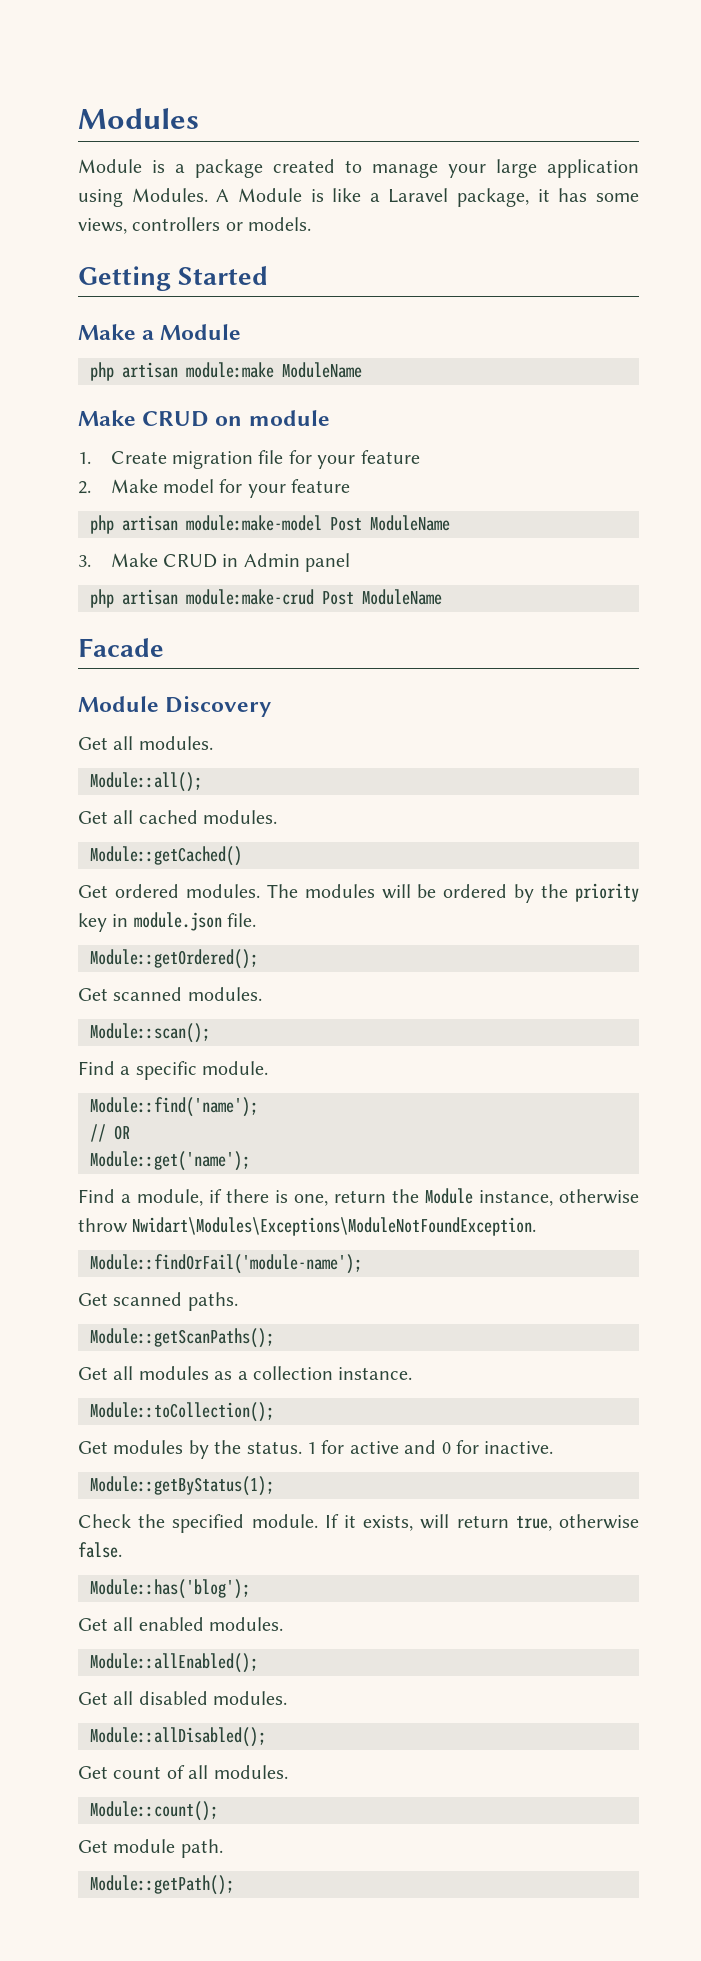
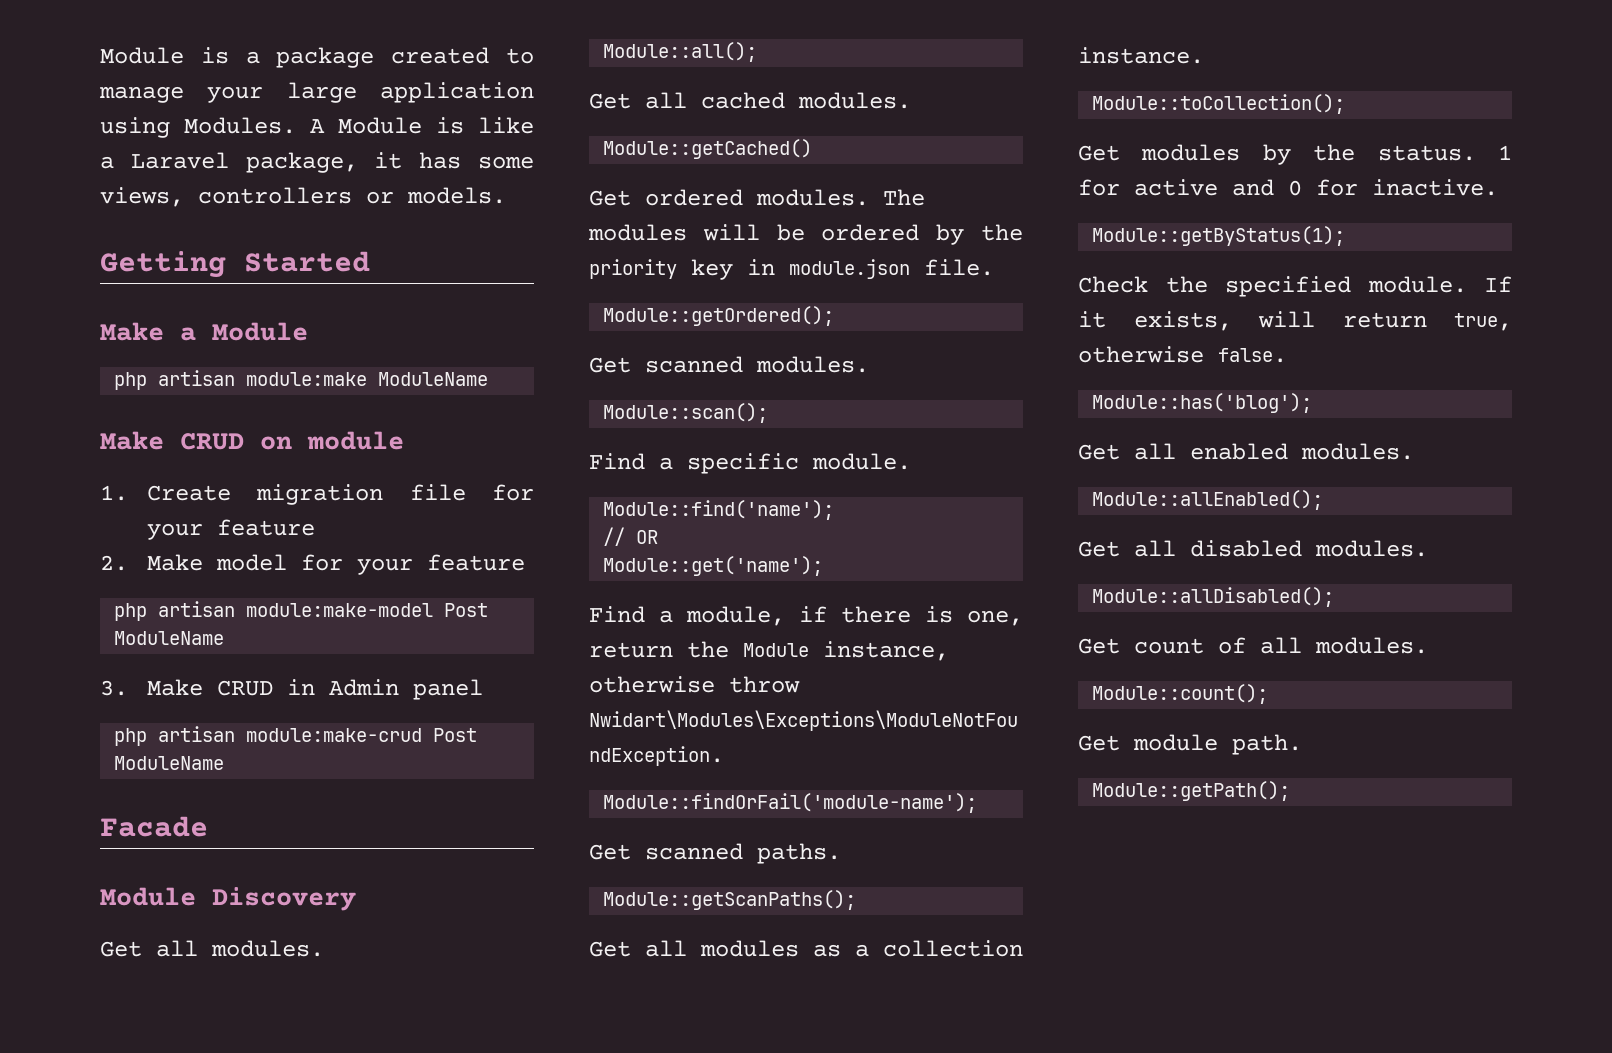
- Modules

